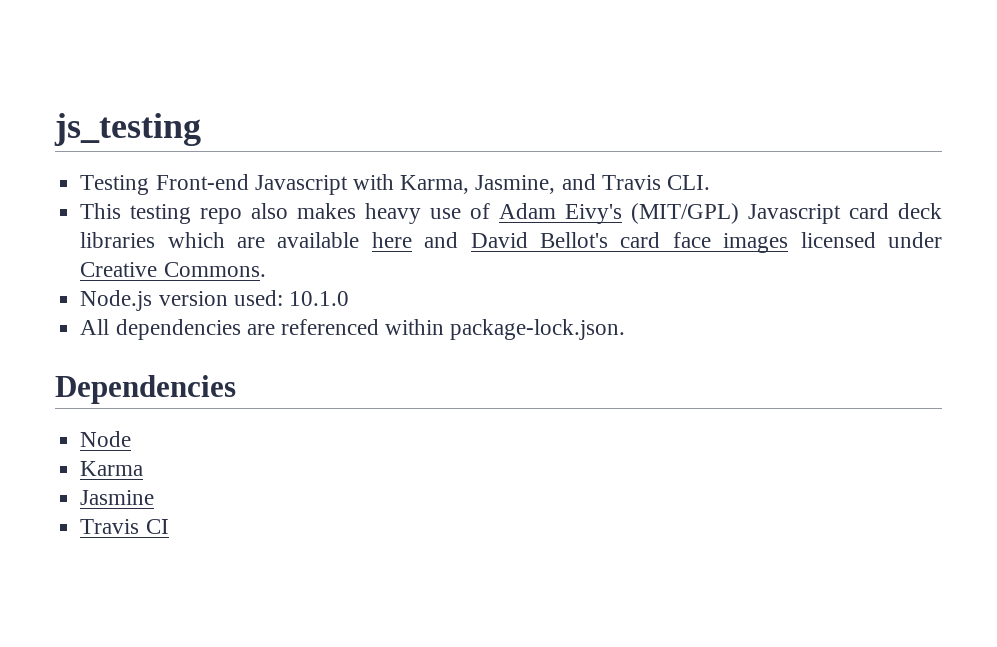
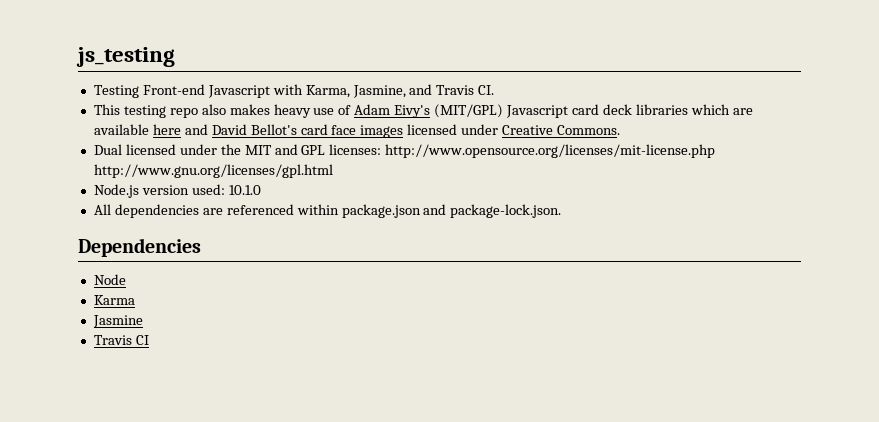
- Testing Front-end Javascript with Karma, Jasmine, and Travis CLI.
+ Testing Front-end Javascript with Karma, Jasmine, and Travis CI.
+ Dual licensed under the MIT and GPL licenses: http://www.opensource.org/licenses/mit-license.php http://www.gnu.org/licenses/gpl.html
- All dependencies are referenced within package-lock.json.
+ All dependencies are referenced within package.json and package-lock.json.

